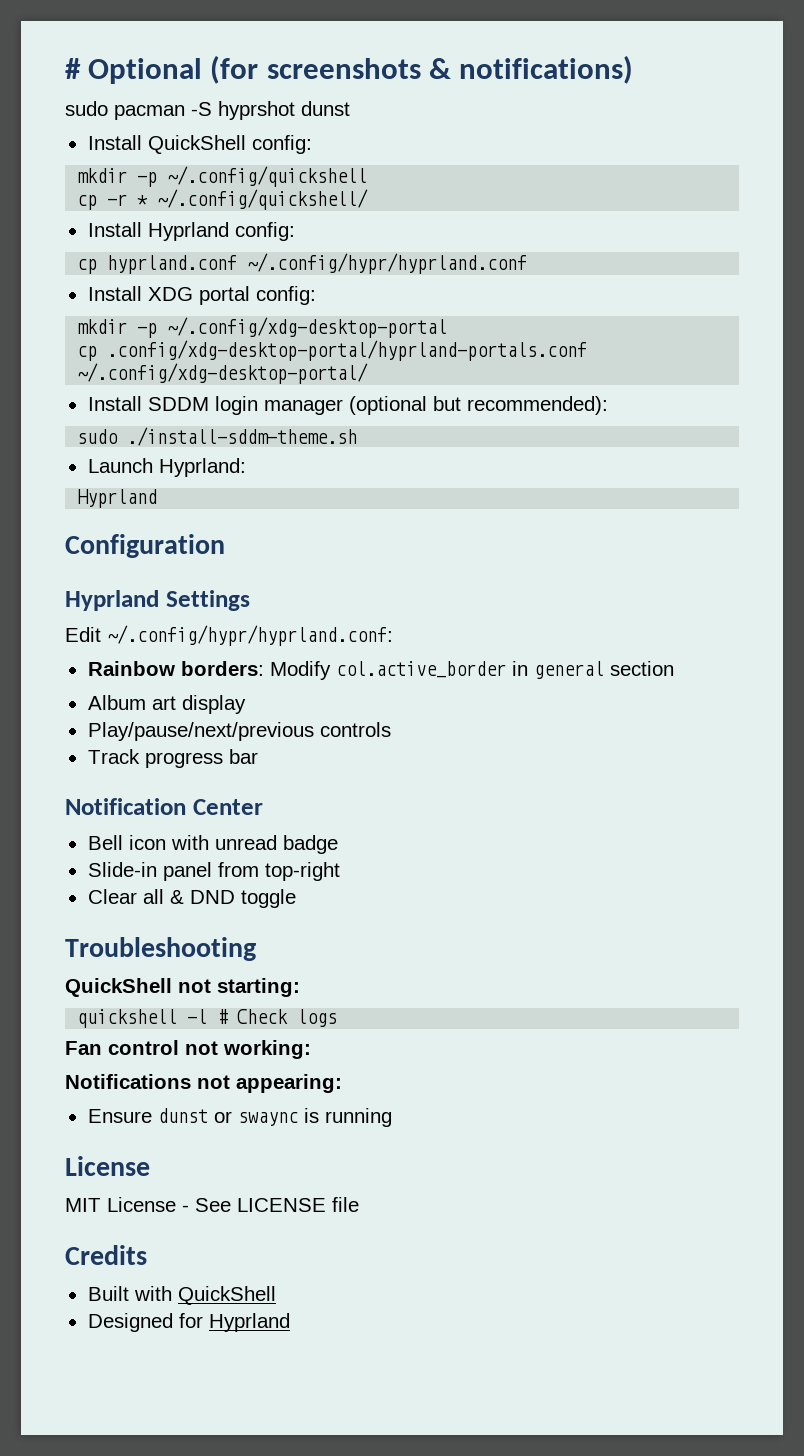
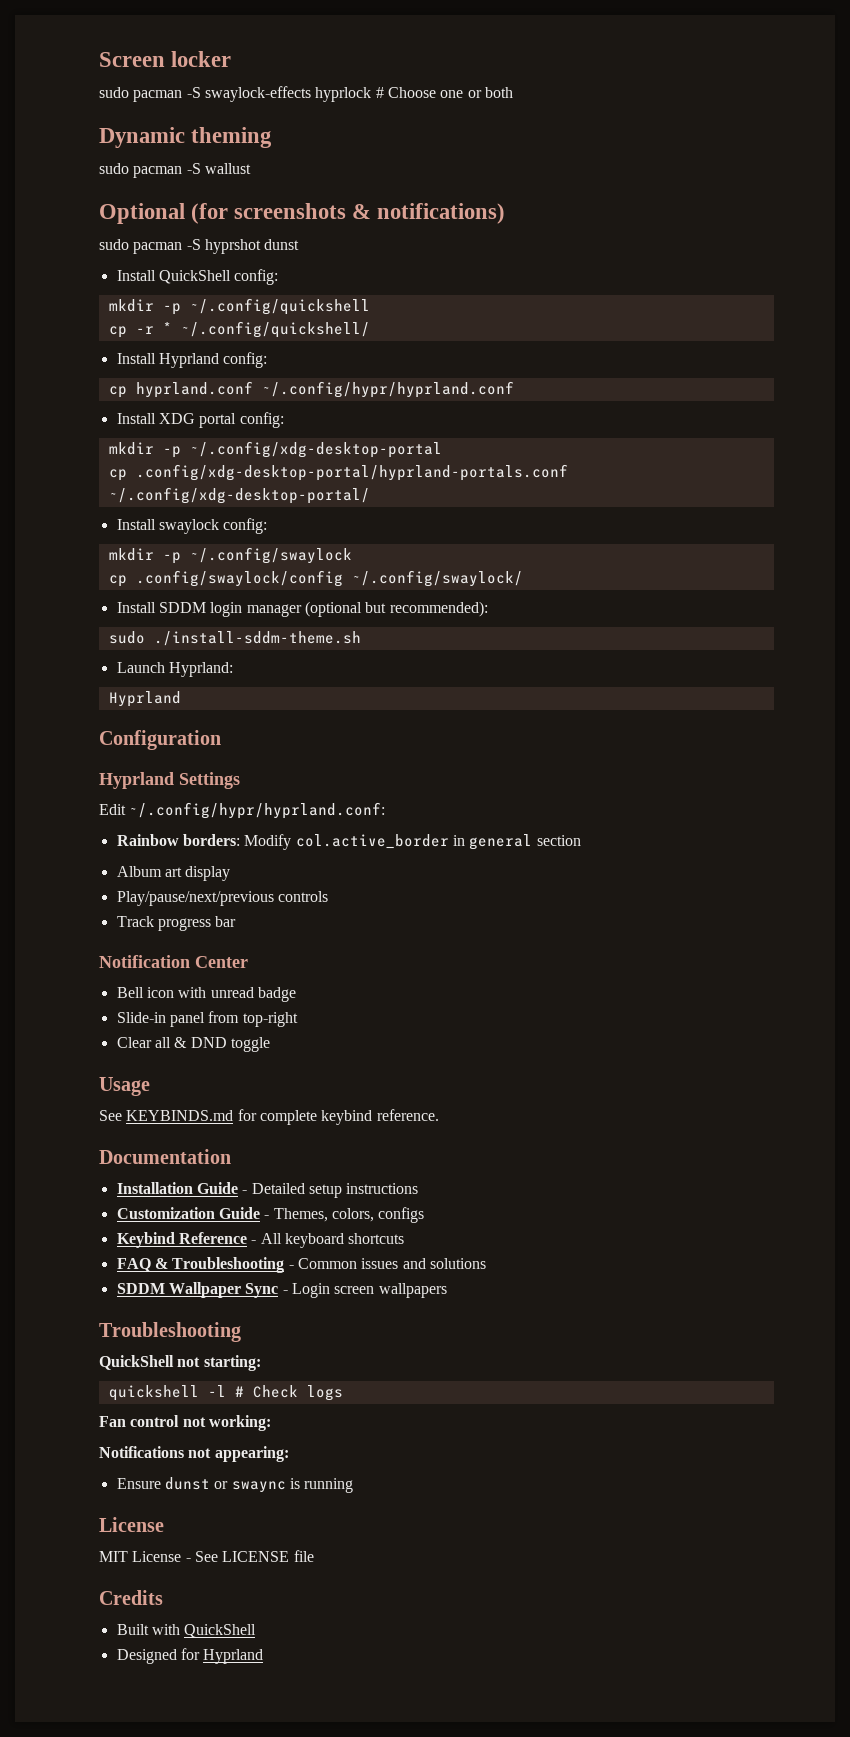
- # Optional (for screenshots & notifications)
+ Screen locker
+ sudo pacman -S swaylock-effects hyprlock # Choose one or both
+ Dynamic theming
+ sudo pacman -S wallust
+ Optional (for screenshots & notifications)
+ Install swaylock config:
+ mkdir -p ~/.config/swaylock
+ cp .config/swaylock/config ~/.config/swaylock/
+ Usage
+ See KEYBINDS.md for complete keybind reference.
+ Documentation
+ Installation Guide - Detailed setup instructions
+ Customization Guide - Themes, colors, configs
+ Keybind Reference - All keyboard shortcuts
+ FAQ & Troubleshooting - Common issues and solutions
+ SDDM Wallpaper Sync - Login screen wallpapers

